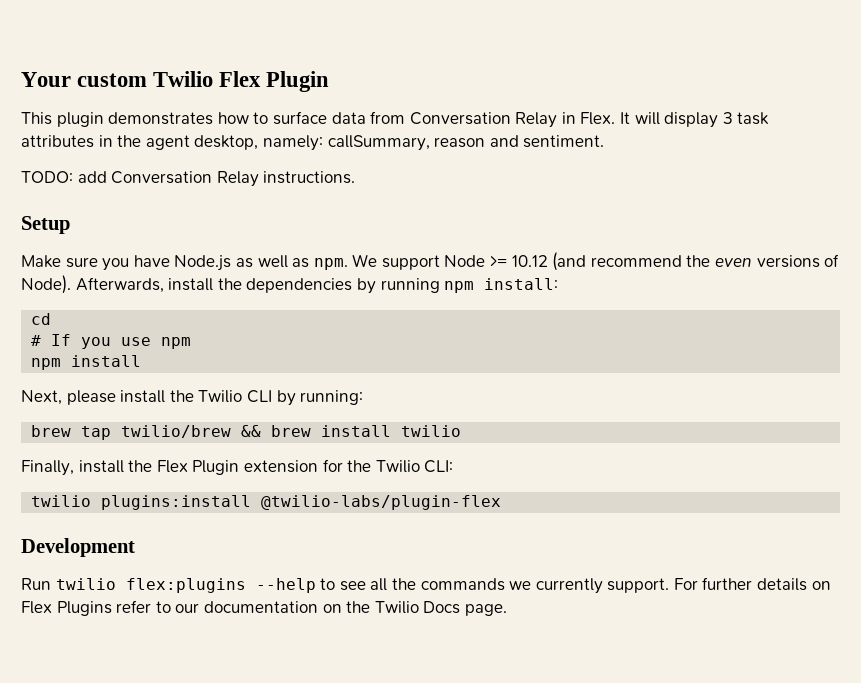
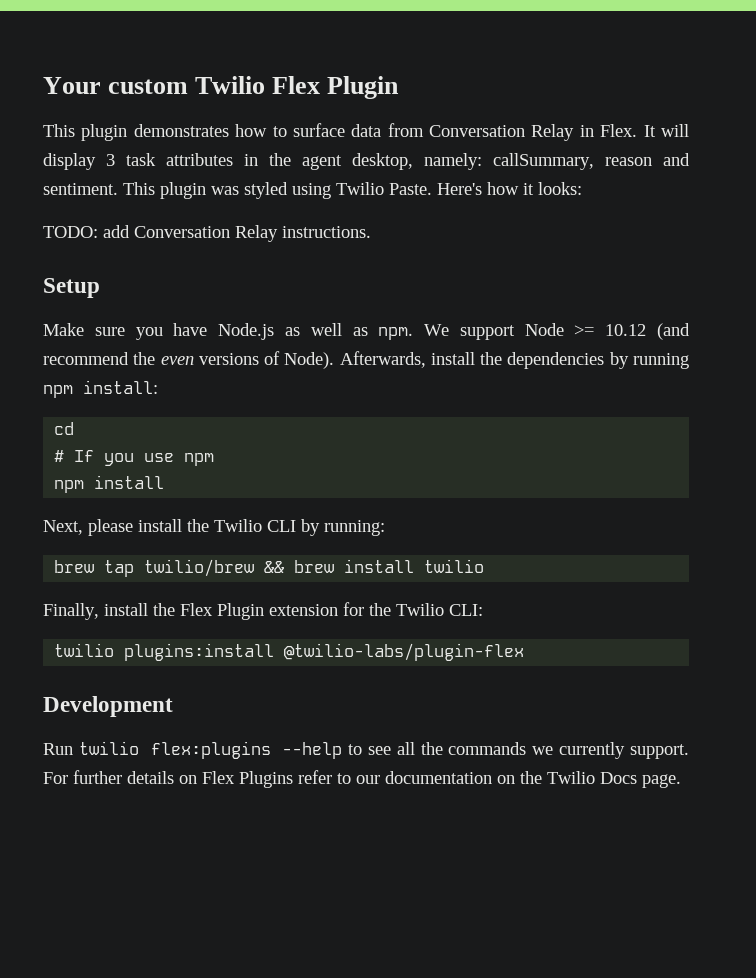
+ This plugin was styled using Twilio Paste. Here's how it looks:

